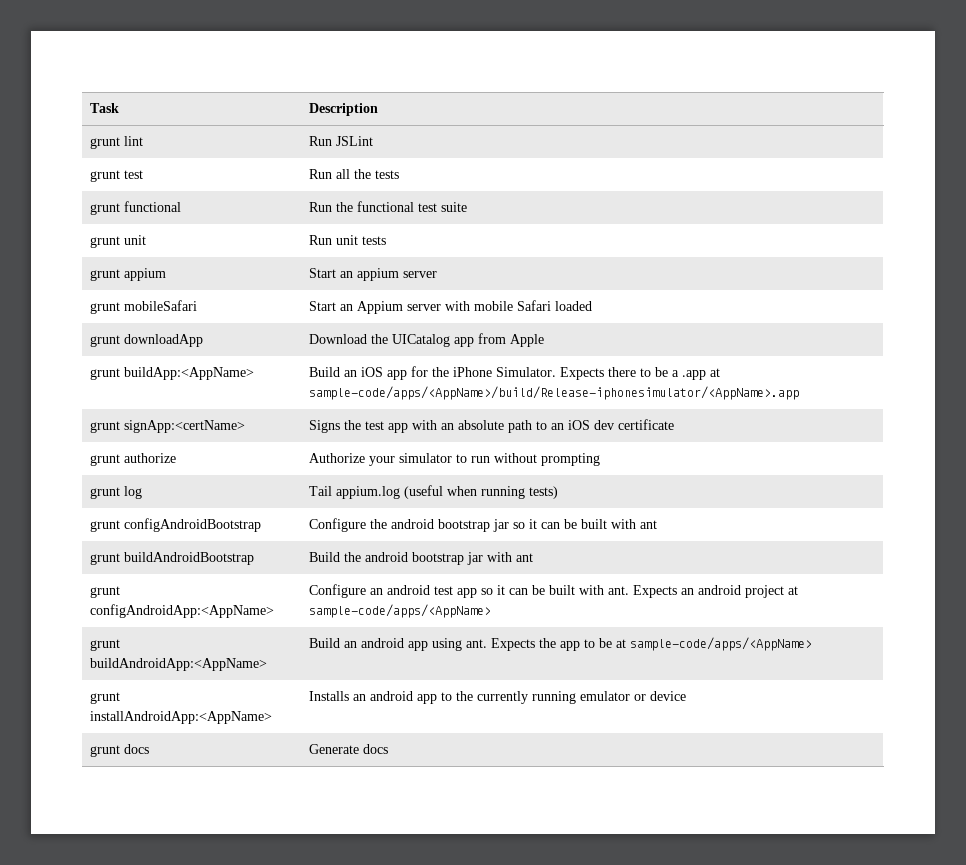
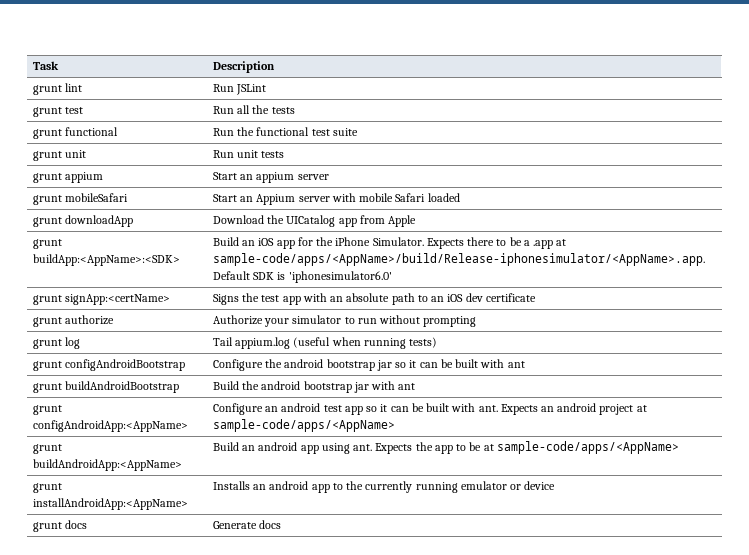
- grunt buildApp:<AppName> | Build an iOS app for the iPhone Simulator. Expects there to be a .app at sample-code/apps/<AppName>/build/Release-iphonesimulator/<AppName>.app
+ grunt buildApp:<AppName>:<SDK> | Build an iOS app for the iPhone Simulator. Expects there to be a .app at sample-code/apps/<AppName>/build/Release-iphonesimulator/<AppName>.app. Default SDK is 'iphonesimulator6.0'

